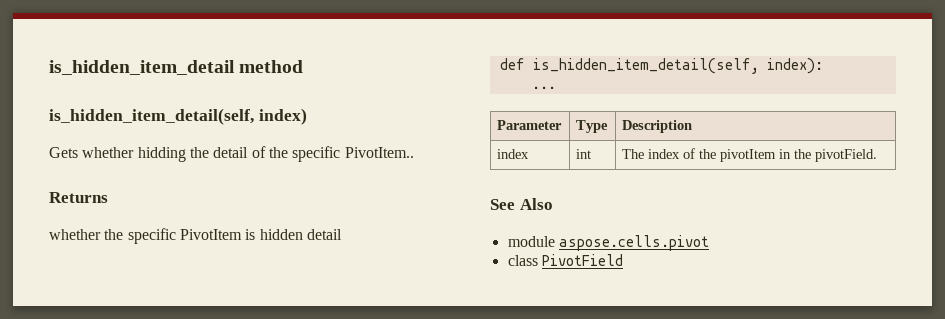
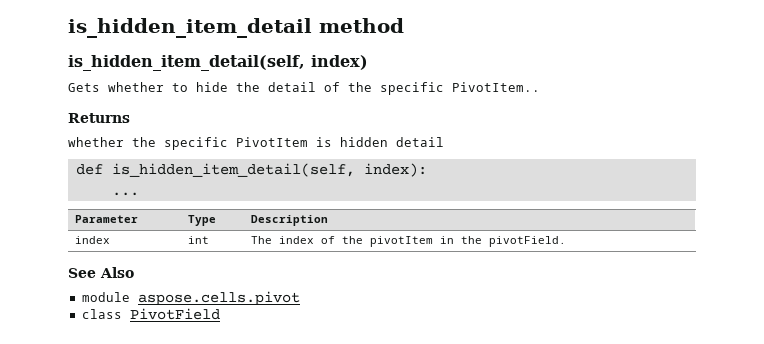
- Gets whether hidding the detail of the specific PivotItem..
+ Gets whether to hide the detail of the specific PivotItem..

